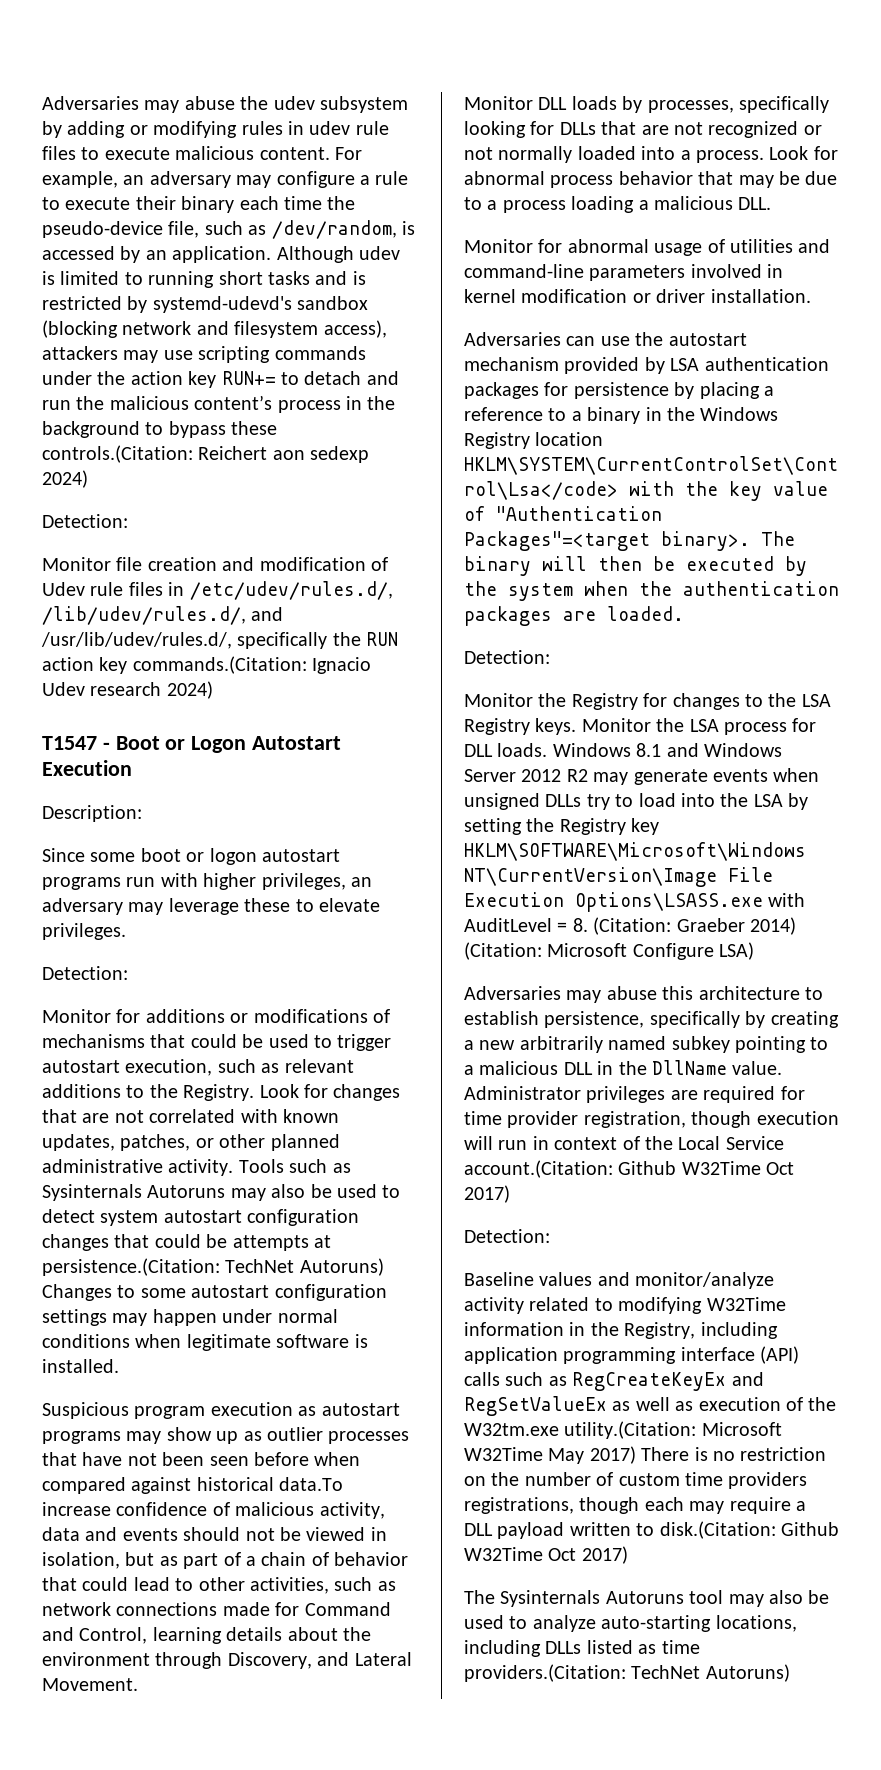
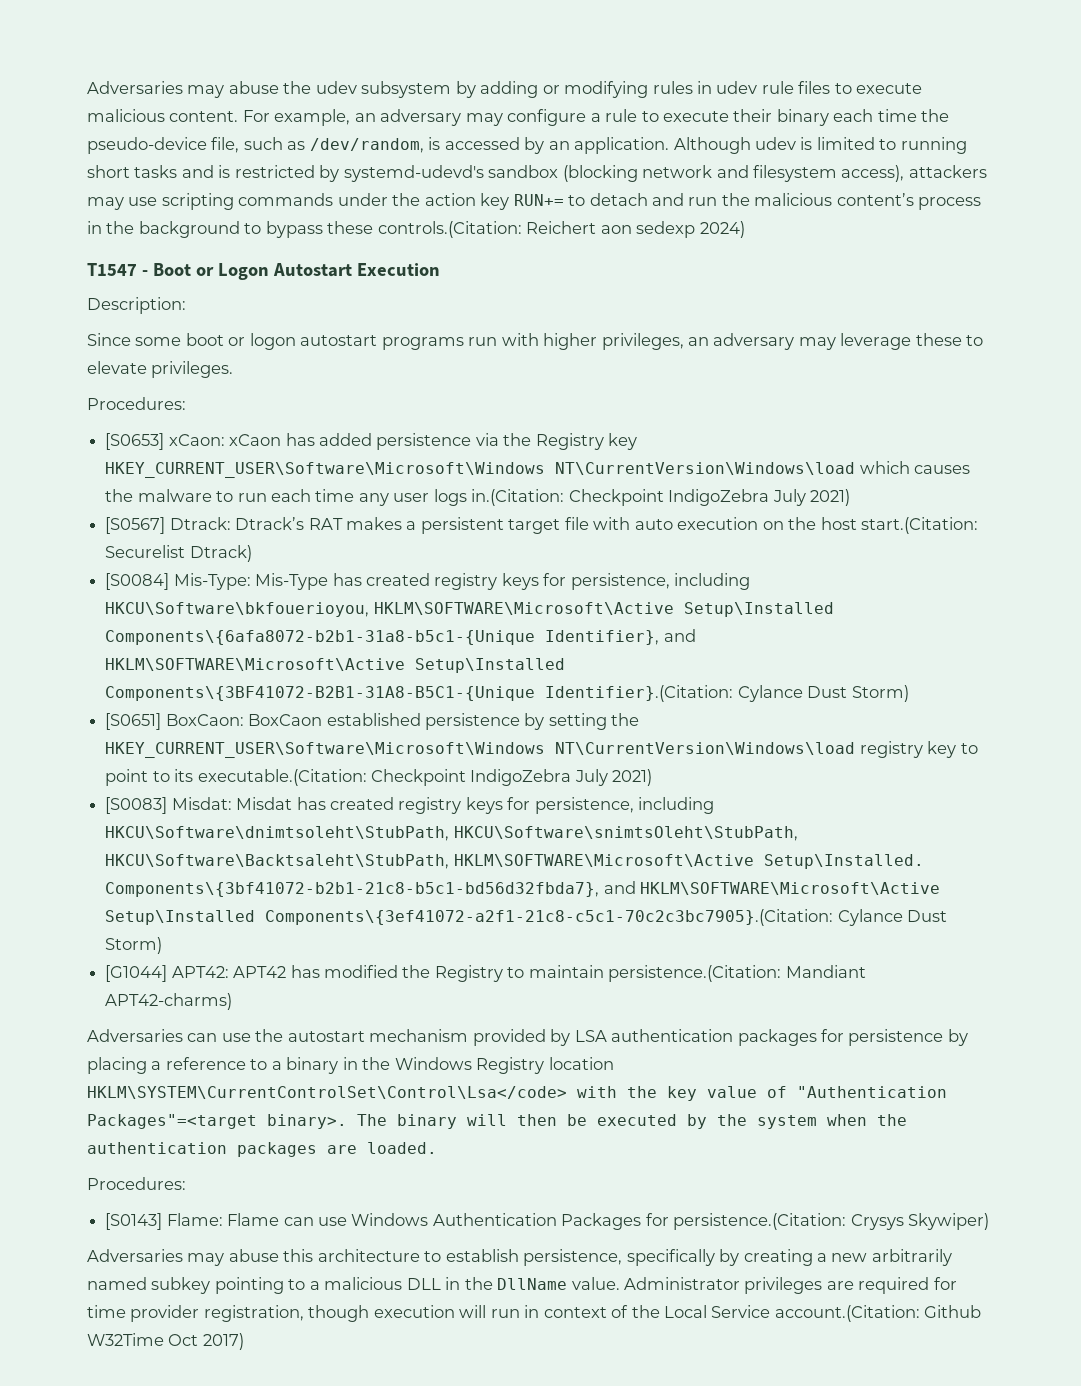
  Although udev is limited to running short tasks and is restricted by systemd-udevd's sandbox (blocking network and filesystem access), attackers may use scripting commands under the action key RUN+= to detach and run the malicious content’s process in the background to bypass these controls.(Citation: Reichert aon sedexp 2024)
- Detection:
- Monitor file creation and modification of Udev rule files in /etc/udev/rules.d/, /lib/udev/rules.d/, and /usr/lib/udev/rules.d/, specifically the RUN action key commands.(Citation: Ignacio Udev research 2024)
  Since some boot or logon autostart programs run with higher privileges, an adversary may leverage these to elevate privileges.
- Detection:
- Monitor for additions or modifications of mechanisms that could be used to trigger autostart execution, such as relevant additions to the Registry. Look for changes that are not correlated with known updates, patches, or other planned administrative activity. Tools such as Sysinternals Autoruns may also be used to detect system autostart configuration changes that could be attempts at persistence.(Citation: TechNet Autoruns) Changes to some autostart configuration settings may happen under normal conditions when legitimate software is installed.
- Suspicious program execution as autostart programs may show up as outlier processes that have not been seen before when compared against historical data.To increase confidence of malicious activity, data and events should not be viewed in isolation, but as part of a chain of behavior that could lead to other activities, such as network connections made for Command and Control, learning details about the environment through Discovery, and Lateral Movement.
- Monitor DLL loads by processes, specifically looking for DLLs that are not recognized or not normally loaded into a process. Look for abnormal process behavior that may be due to a process loading a malicious DLL.
- Monitor for abnormal usage of utilities and command-line parameters involved in kernel modification or driver installation.
+ Procedures:
+ [S0653] xCaon: xCaon has added persistence via the Registry key HKEY_CURRENT_USER\Software\Microsoft\Windows NT\CurrentVersion\Windows\load which causes the malware to run each time any user logs in.(Citation: Checkpoint IndigoZebra July 2021)
+ [S0567] Dtrack: Dtrack’s RAT makes a persistent target file with auto execution on the host start.(Citation: Securelist Dtrack)
+ [S0084] Mis-Type: Mis-Type has created registry keys for persistence, including HKCU\Software\bkfouerioyou, HKLM\SOFTWARE\Microsoft\Active Setup\Installed Components\{6afa8072-b2b1-31a8-b5c1-{Unique Identifier}, and HKLM\SOFTWARE\Microsoft\Active Setup\Installed Components\{3BF41072-B2B1-31A8-B5C1-{Unique Identifier}.(Citation: Cylance Dust Storm)
+ [S0651] BoxCaon: BoxCaon established persistence by setting the HKEY_CURRENT_USER\Software\Microsoft\Windows NT\CurrentVersion\Windows\load registry key to point to its executable.(Citation: Checkpoint IndigoZebra July 2021)
+ [S0083] Misdat: Misdat has created registry keys for persistence, including HKCU\Software\dnimtsoleht\StubPath, HKCU\Software\snimtsOleht\StubPath, HKCU\Software\Backtsaleht\StubPath, HKLM\SOFTWARE\Microsoft\Active Setup\Installed. Components\{3bf41072-b2b1-21c8-b5c1-bd56d32fbda7}, and HKLM\SOFTWARE\Microsoft\Active Setup\Installed Components\{3ef41072-a2f1-21c8-c5c1-70c2c3bc7905}.(Citation: Cylance Dust Storm)
+ [G1044] APT42: APT42 has modified the Registry to maintain persistence.(Citation: Mandiant APT42-charms)
  The binary will then be executed by the system when the authentication packages are loaded.
- Detection:
- Monitor the Registry for changes to the LSA Registry keys. Monitor the LSA process for DLL loads. Windows 8.1 and Windows Server 2012 R2 may generate events when unsigned DLLs try to load into the LSA by setting the Registry key HKLM\SOFTWARE\Microsoft\Windows NT\CurrentVersion\Image File Execution Options\LSASS.exe with AuditLevel = 8. (Citation: Graeber 2014) (Citation: Microsoft Configure LSA)
+ Procedures:
+ [S0143] Flame: Flame can use Windows Authentication Packages for persistence.(Citation: Crysys Skywiper)
  Administrator privileges are required for time provider registration, though execution will run in context of the Local Service account.(Citation: Github W32Time Oct 2017)
- Detection:
- Baseline values and monitor/analyze activity related to modifying W32Time information in the Registry, including application programming interface (API) calls such as RegCreateKeyEx and RegSetValueEx as well as execution of the W32tm.exe utility.(Citation: Microsoft W32Time May 2017) There is no restriction on the number of custom time providers registrations, though each may require a DLL payload written to disk.(Citation: Github W32Time Oct 2017)
- The Sysinternals Autoruns tool may also be used to analyze auto-starting locations, including DLLs listed as time providers.(Citation: TechNet Autoruns)

